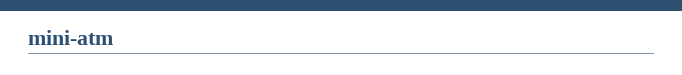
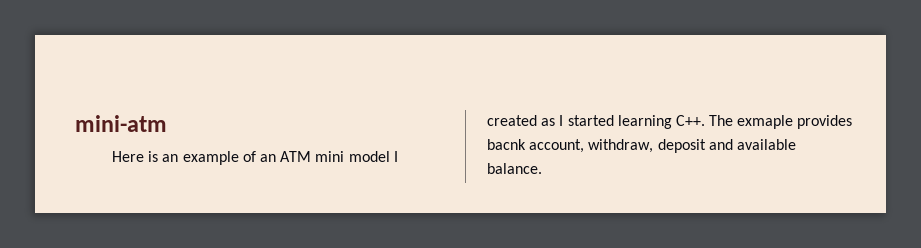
+ Here is an example of an ATM mini model I created as I started learning C++. The exmaple provides bacnk account, withdraw, deposit and available balance.

